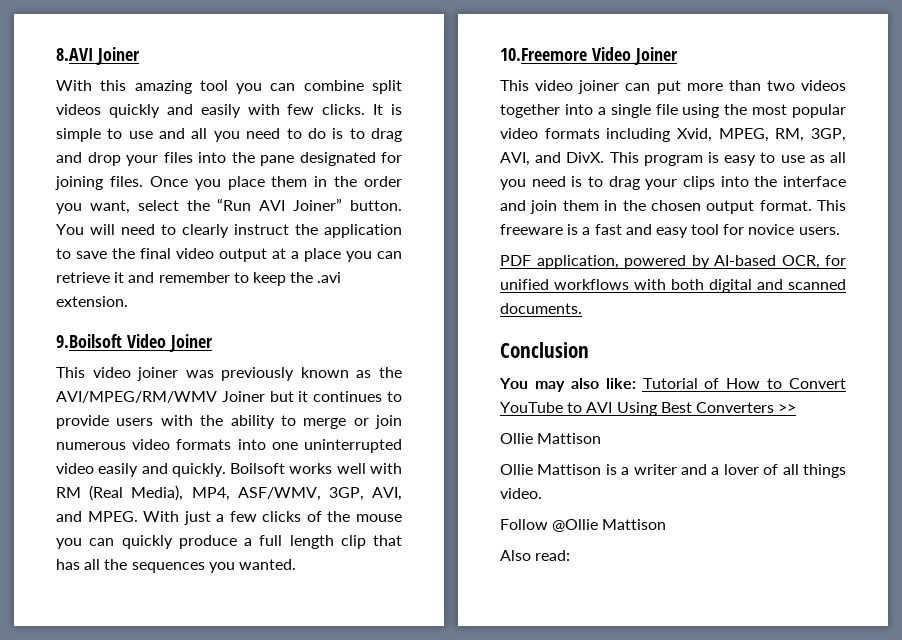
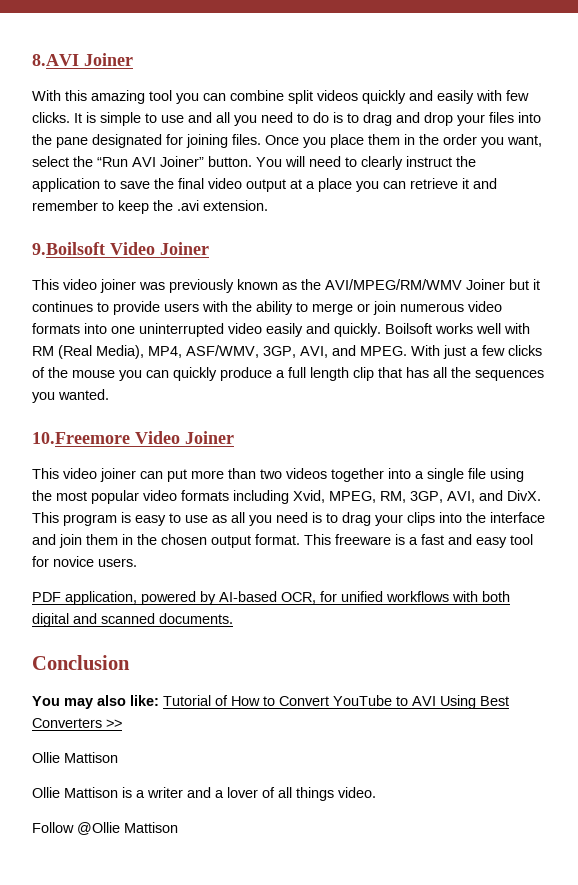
- Also read:

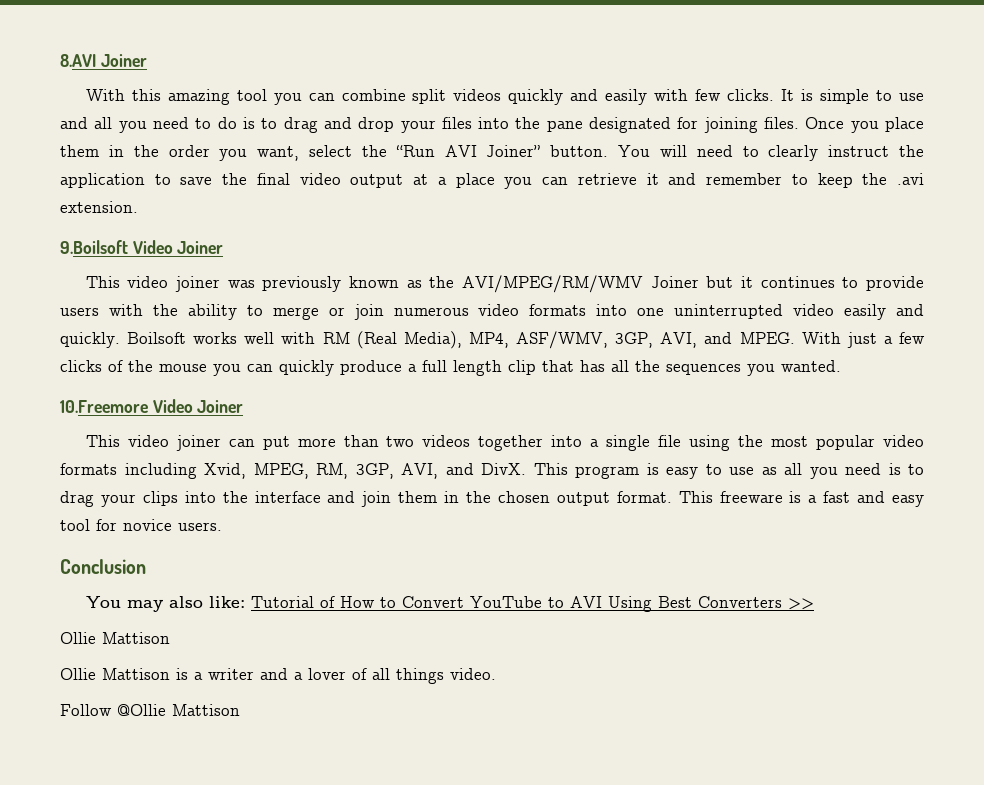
- PDF application, powered by AI-based OCR, for unified workflows with both digital and scanned documents.

